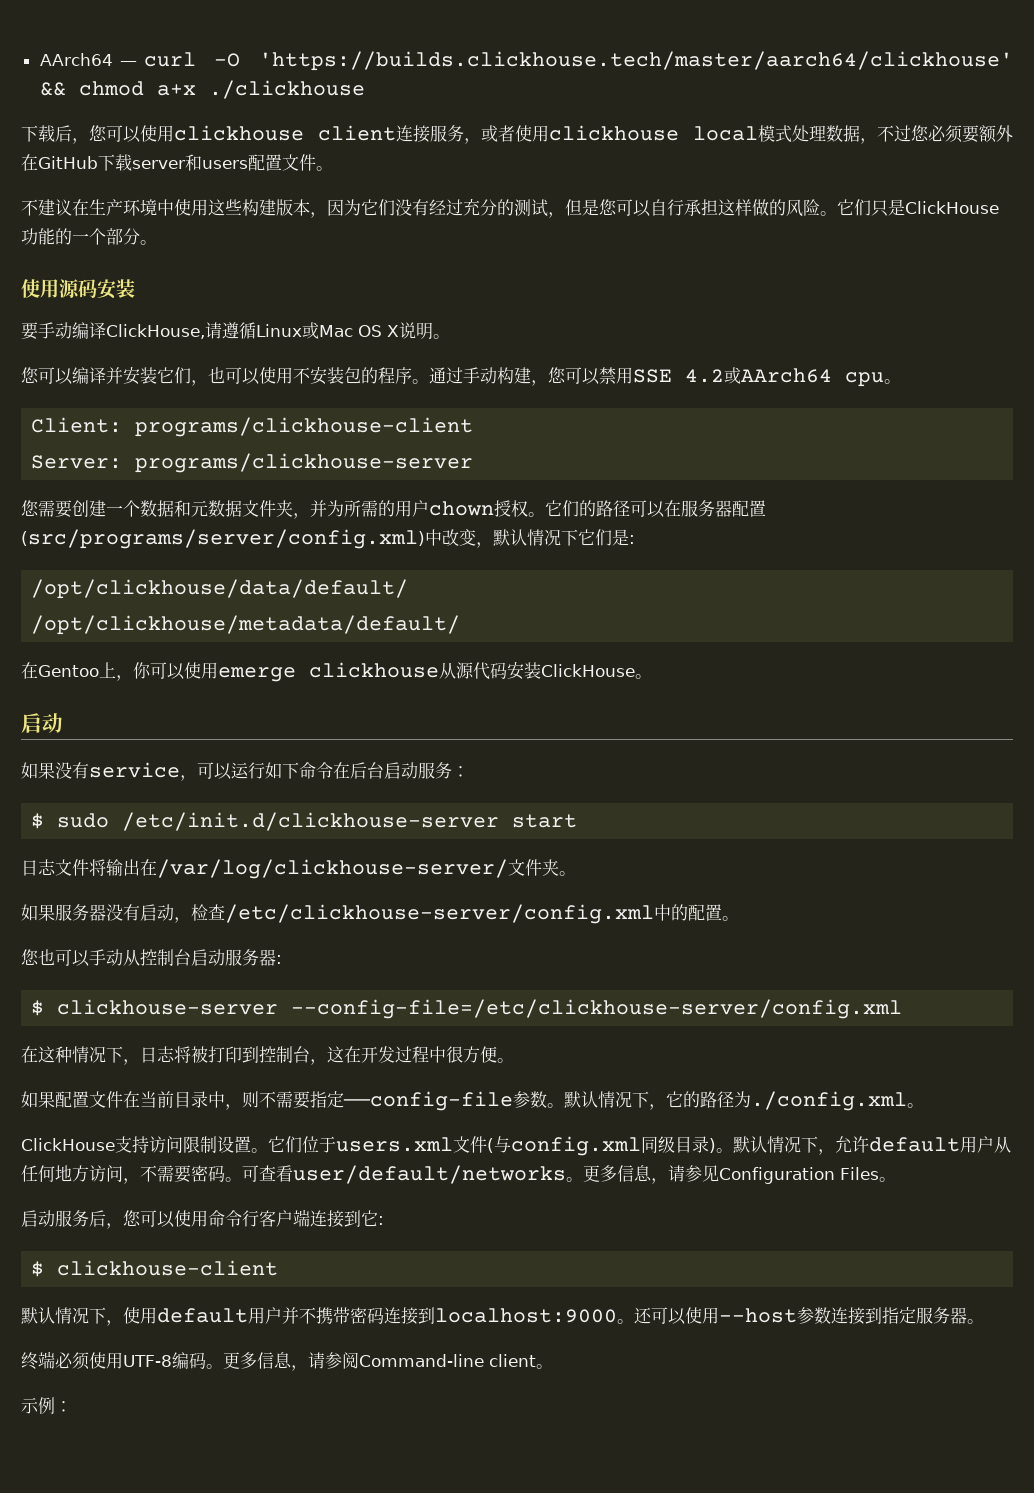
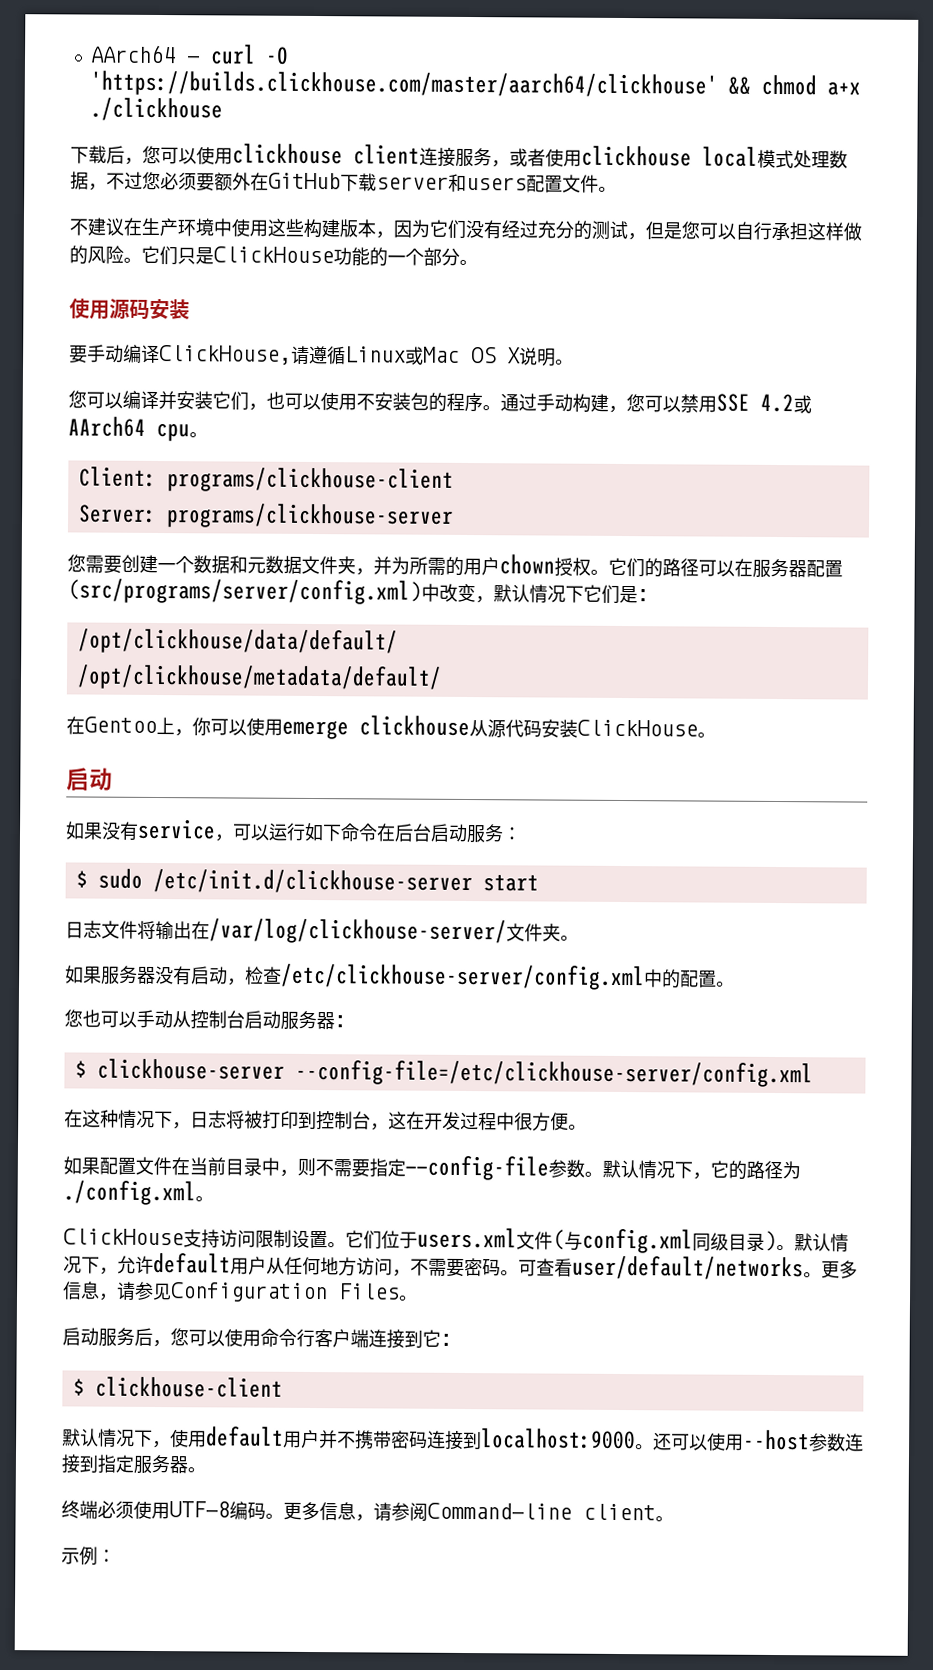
- AArch64 — curl -O 'https://builds.clickhouse.tech/master/aarch64/clickhouse' && chmod a+x ./clickhouse
+ AArch64 — curl -O 'https://builds.clickhouse.com/master/aarch64/clickhouse' && chmod a+x ./clickhouse

